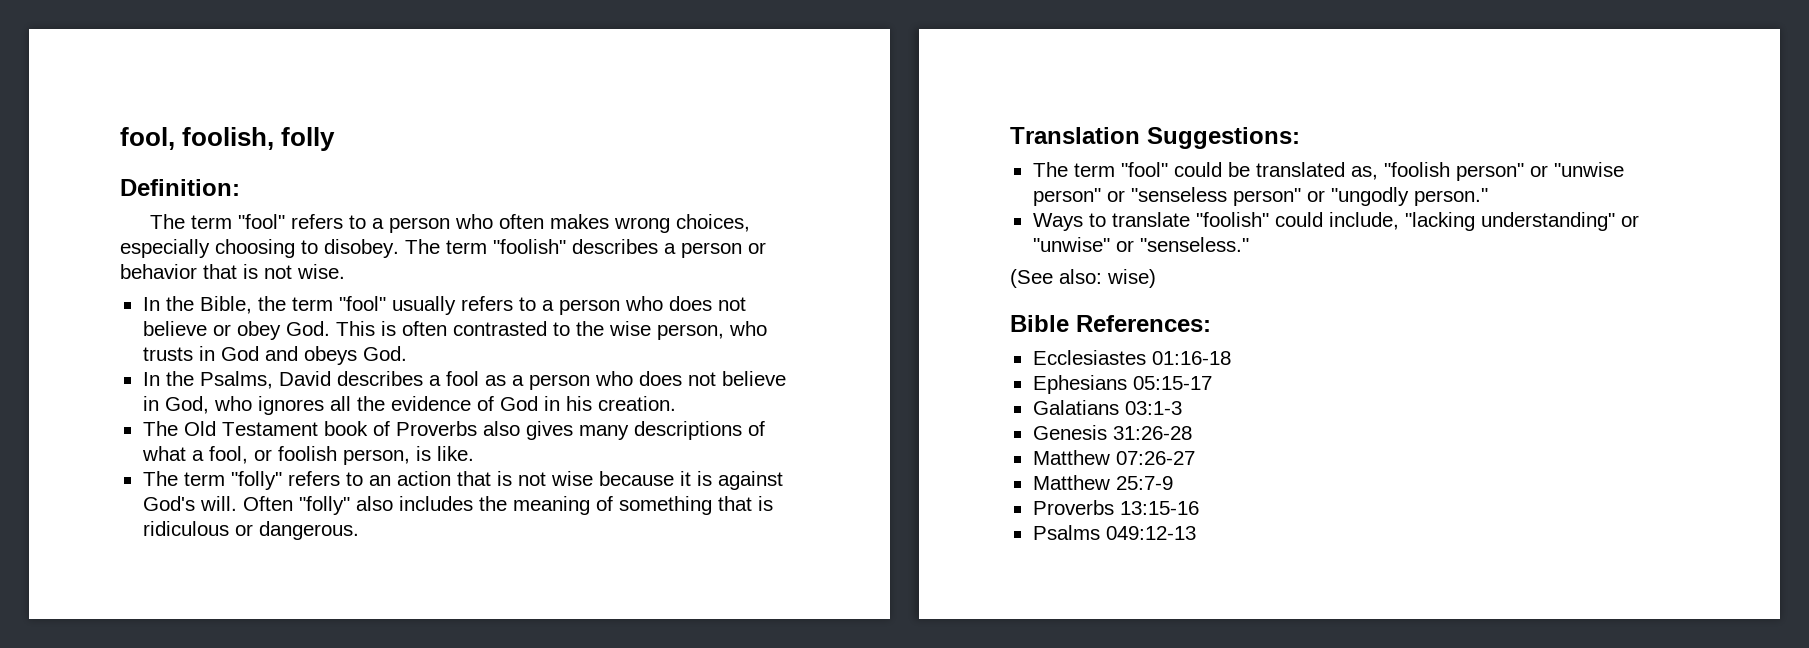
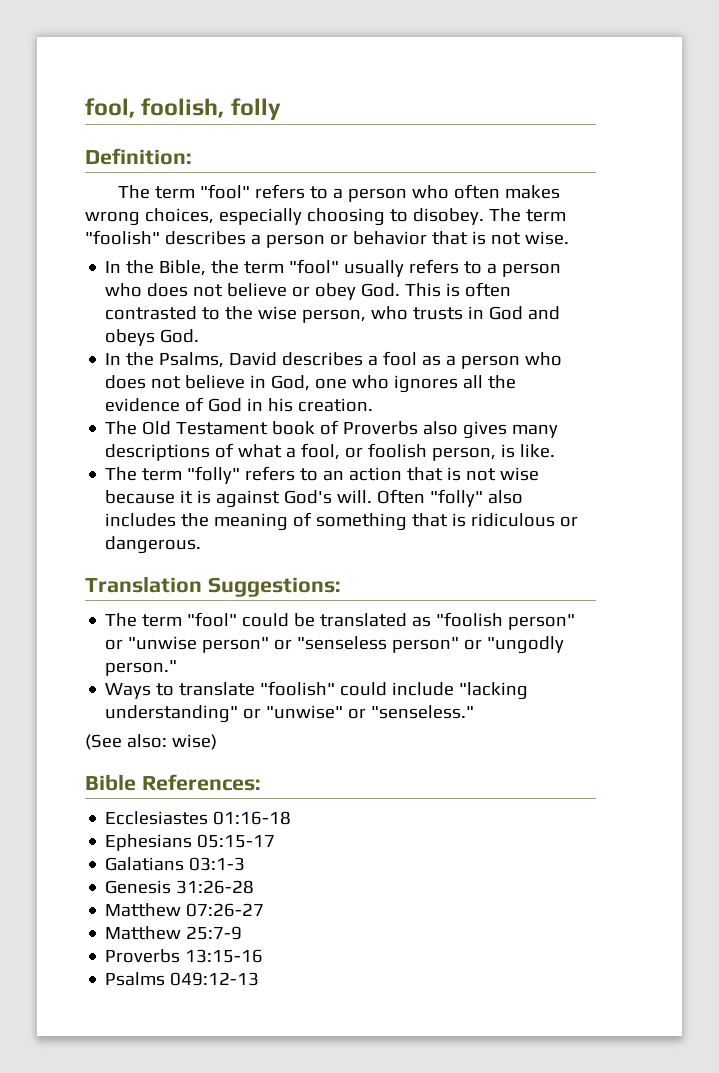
- In the Psalms, David describes a fool as a person who does not believe in God, who ignores all the evidence of God in his creation.
+ In the Psalms, David describes a fool as a person who does not believe in God, one who ignores all the evidence of God in his creation.
- The term "fool" could be translated as, "foolish person" or "unwise person" or "senseless person" or "ungodly person."
+ The term "fool" could be translated as "foolish person" or "unwise person" or "senseless person" or "ungodly person."
- Ways to translate "foolish" could include, "lacking understanding" or "unwise" or "senseless."
+ Ways to translate "foolish" could include "lacking understanding" or "unwise" or "senseless."

